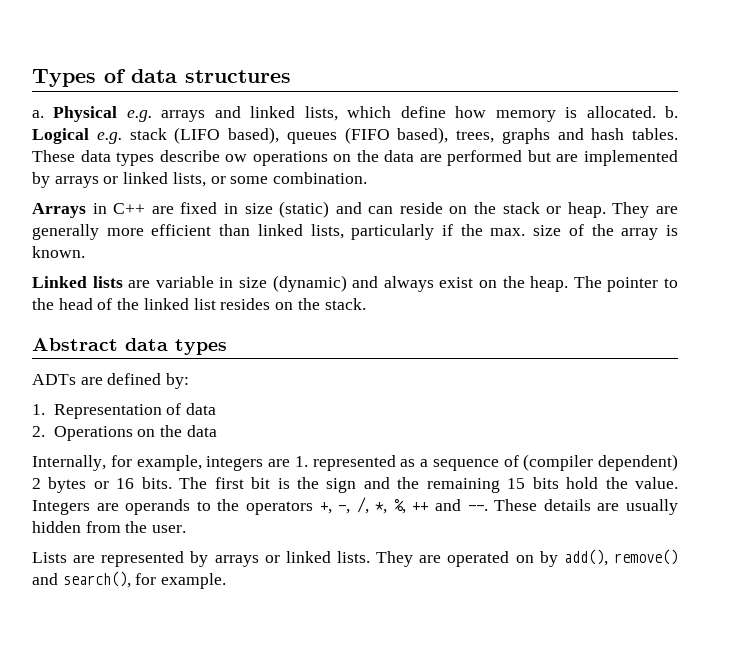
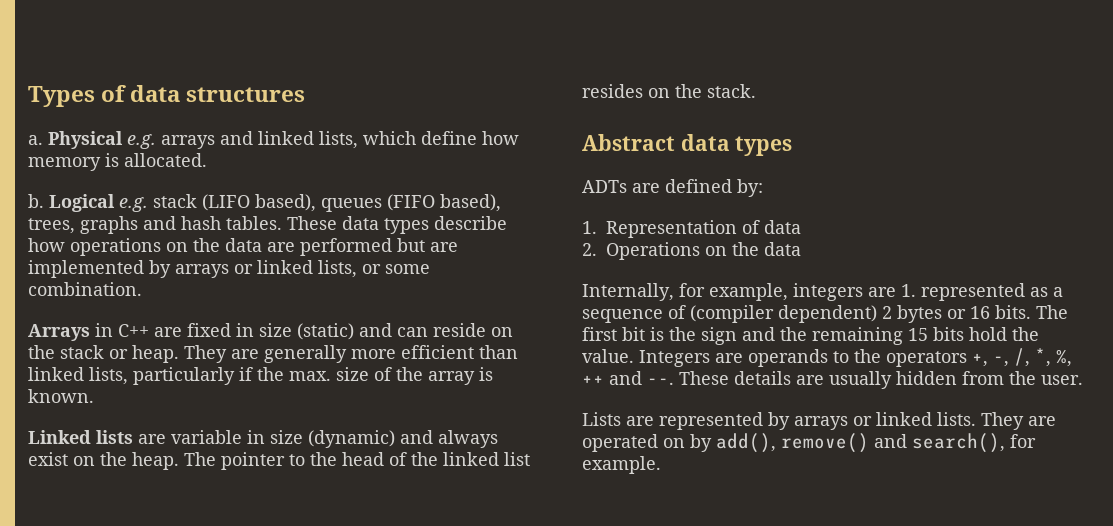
- Physical e.g. arrays and linked lists, which define how memory is allocated. b.
+ Physical e.g. arrays and linked lists, which define how memory is allocated.
+ b.
- These data types describe ow operations on the data are performed but are implemented by arrays or linked lists, or some combination.
+ These data types describe how operations on the data are performed but are implemented by arrays or linked lists, or some combination.

